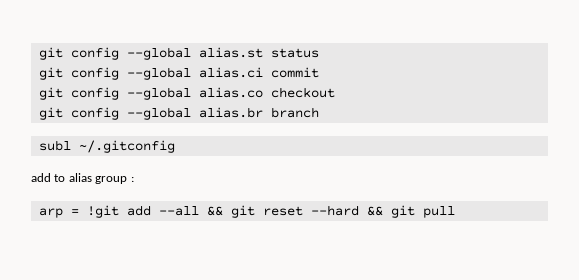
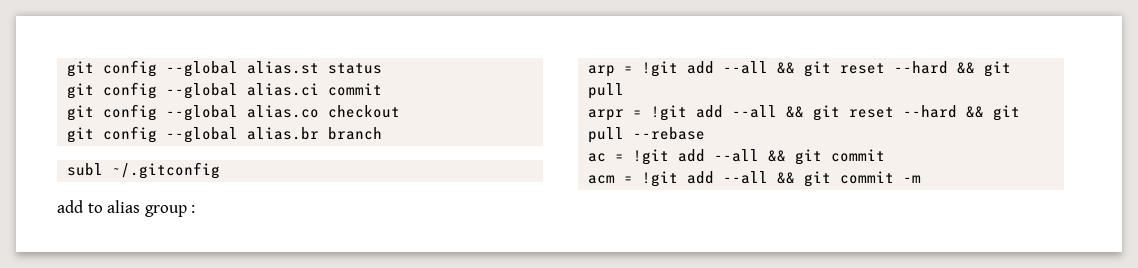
+ arpr = !git add --all && git reset --hard && git pull --rebase
+ ac = !git add --all && git commit
+ acm = !git add --all && git commit -m

